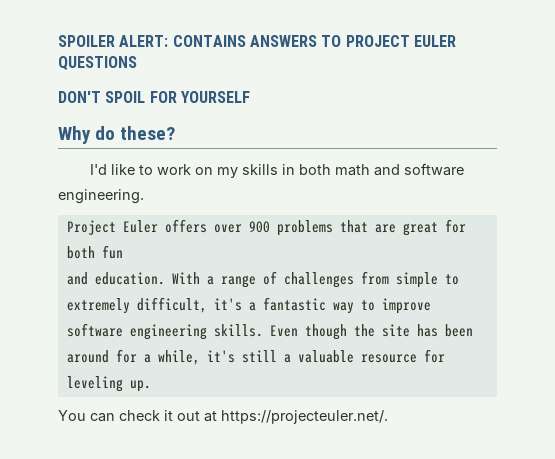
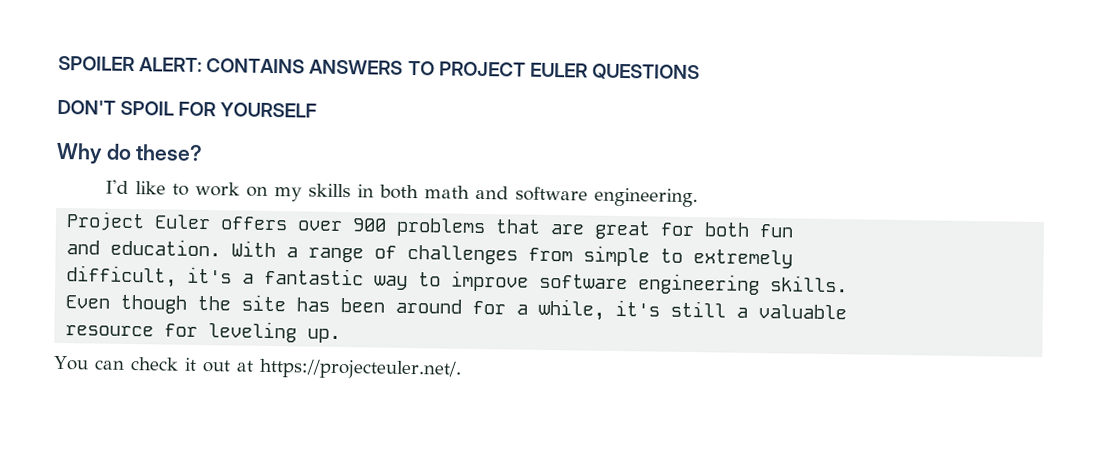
- With a range of challenges from simple to extremely difficult, it's a fantastic way to improve software engineering skills. Even though the site has been around for a while, it's still a valuable resource for leveling up.
+ With a range of challenges from simple to extremely
+ difficult, it's a fantastic way to improve software engineering skills.
+ Even though the site has been around for a while, it's still a valuable
+ resource for leveling up.

